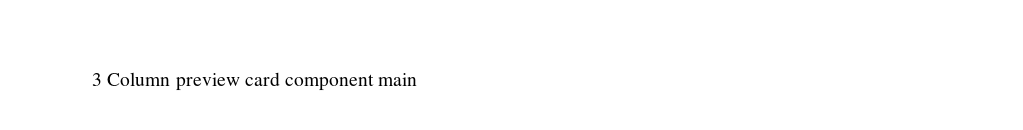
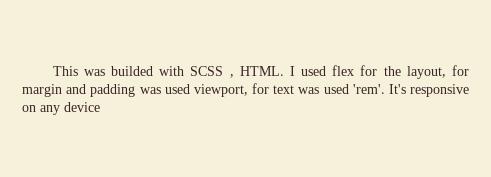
- 3 Column preview card component main
+ This was builded with SCSS , HTML. I used flex for the layout, for margin and padding was used viewport, for text was used 'rem'. It's responsive on any device

